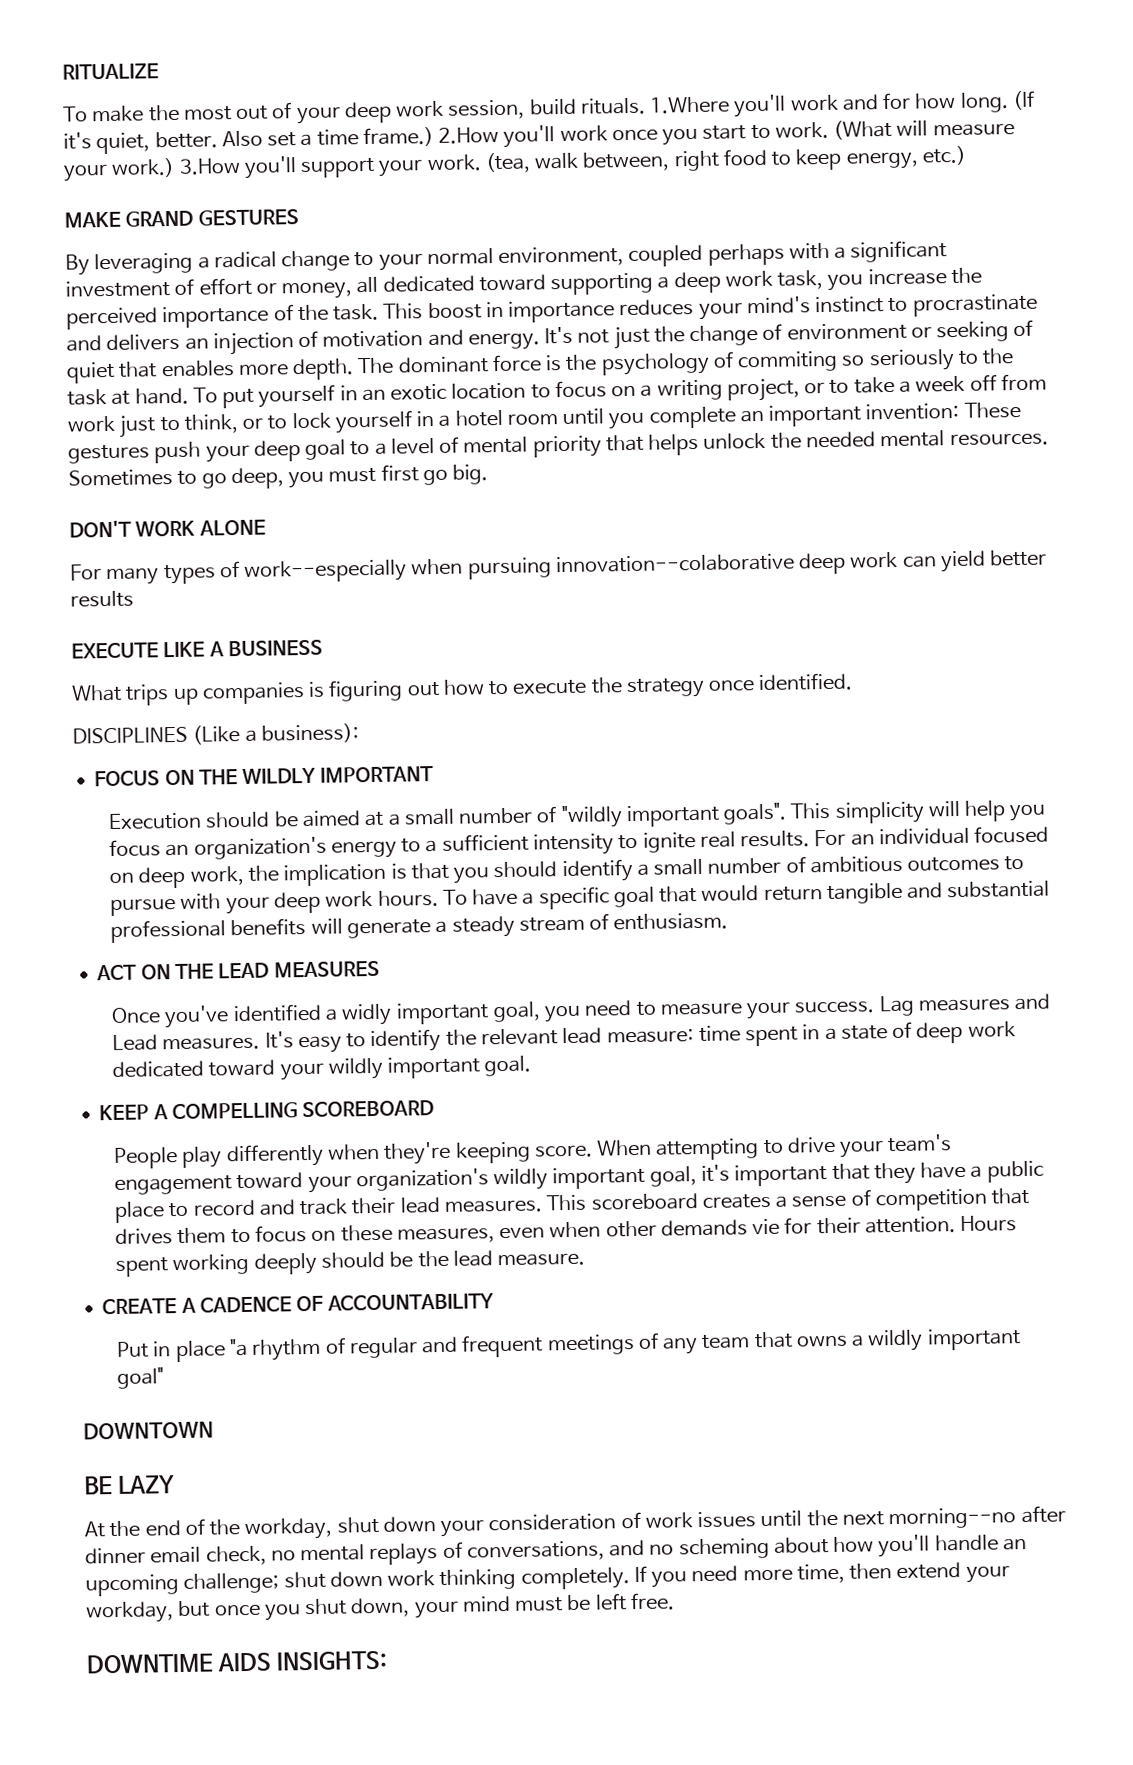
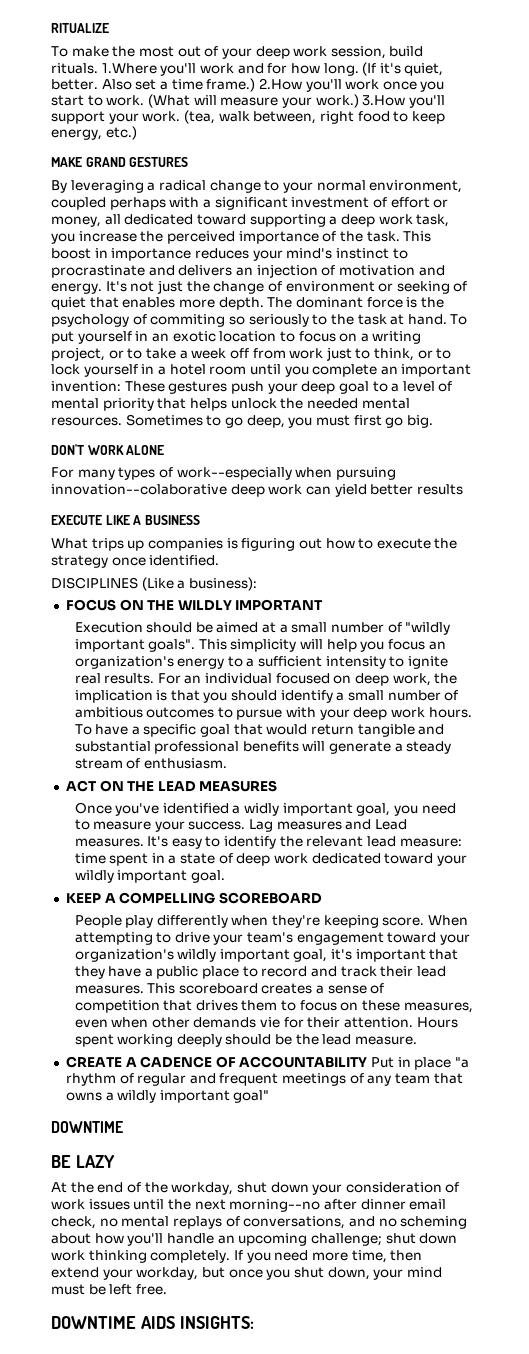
- CREATE A CADENCE OF ACCOUNTABILITY
- Put in place "a rhythm of regular and frequent meetings of any team that owns a wildly important goal"
- DOWNTOWN
+ CREATE A CADENCE OF ACCOUNTABILITY Put in place "a rhythm of regular and frequent meetings of any team that owns a wildly important goal"
+ DOWNTIME

